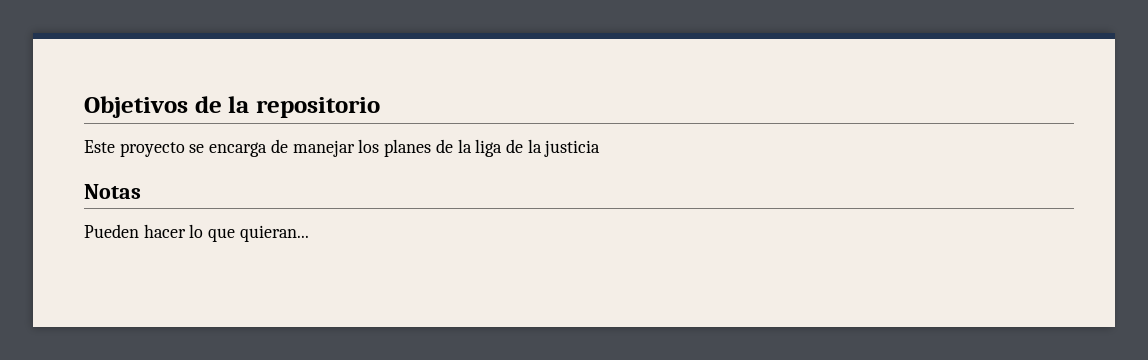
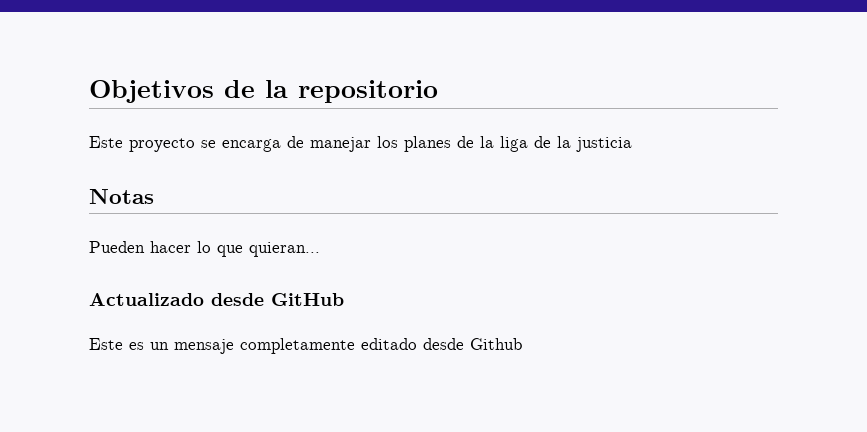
+ Actualizado desde GitHub
+ Este es un mensaje completamente editado desde Github

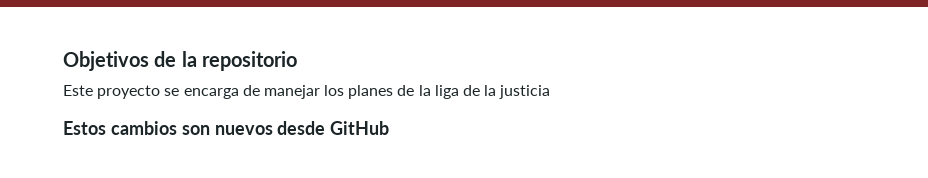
- Notas
- Pueden hacer lo que quieran...
- Actualizado desde GitHub
- Este es un mensaje completamente editado desde Github
+ Estos cambios son nuevos desde GitHub

